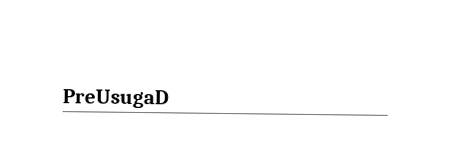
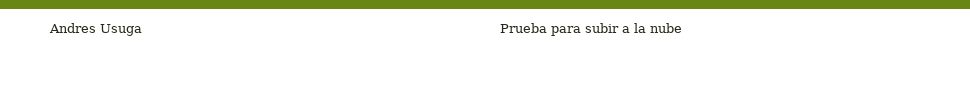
- PreUsugaD
+ Andres Usuga
+ Prueba para subir a la nube

